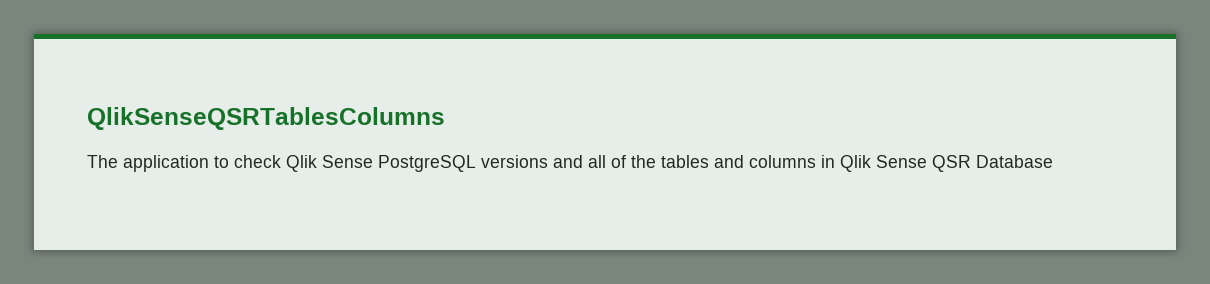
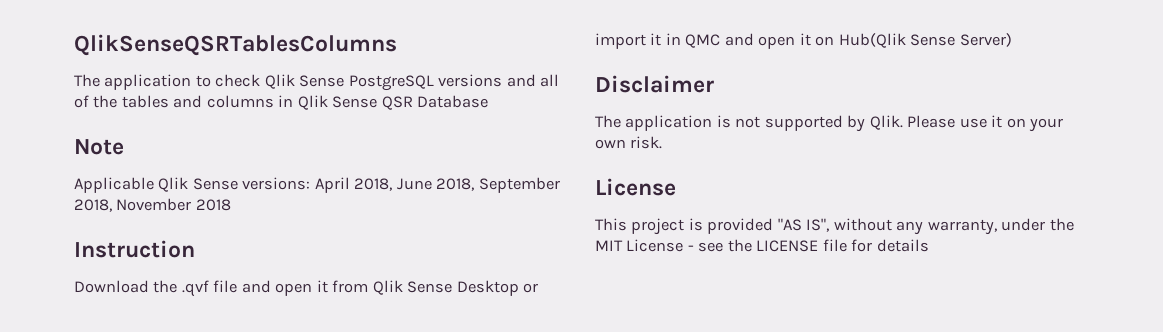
+ Note
+ Applicable Qlik Sense versions: April 2018, June 2018, September 2018, November 2018
+ Instruction
+ Download the .qvf file and open it from Qlik Sense Desktop or import it in QMC and open it on Hub(Qlik Sense Server)
+ Disclaimer
+ The application is not supported by Qlik. Please use it on your own risk.
+ License
+ This project is provided "AS IS", without any warranty, under the MIT License - see the LICENSE file for details

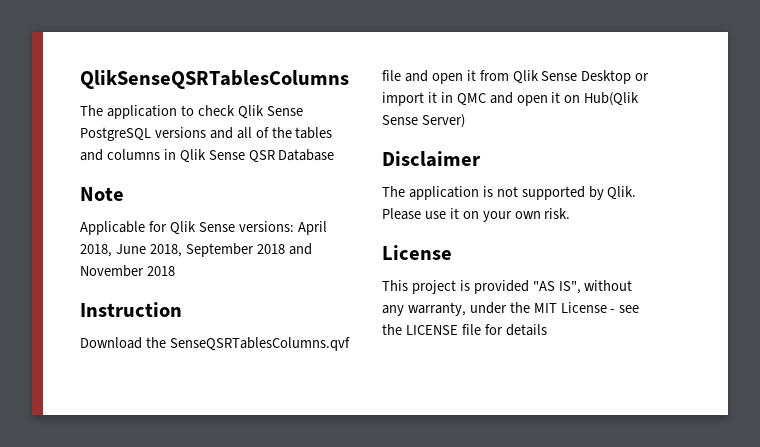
- Applicable Qlik Sense versions: April 2018, June 2018, September 2018, November 2018
+ Applicable for Qlik Sense versions: April 2018, June 2018, September 2018 and November 2018
- Download the .qvf file and open it from Qlik Sense Desktop or import it in QMC and open it on Hub(Qlik Sense Server)
+ Download the SenseQSRTablesColumns.qvf file and open it from Qlik Sense Desktop or import it in QMC and open it on Hub(Qlik Sense Server)

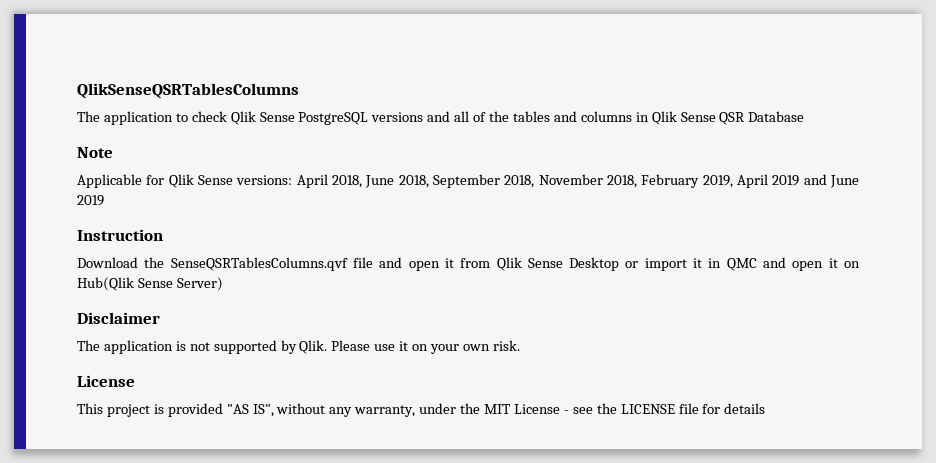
- Applicable for Qlik Sense versions: April 2018, June 2018, September 2018 and November 2018
+ Applicable for Qlik Sense versions: April 2018, June 2018, September 2018, November 2018, February 2019, April 2019 and June 2019

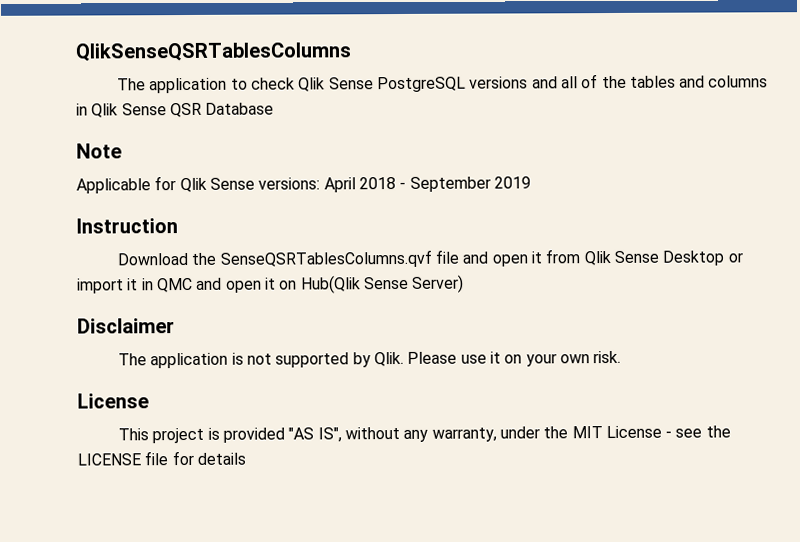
- Applicable for Qlik Sense versions: April 2018, June 2018, September 2018, November 2018, February 2019, April 2019 and June 2019
+ Applicable for Qlik Sense versions: April 2018 - September 2019

